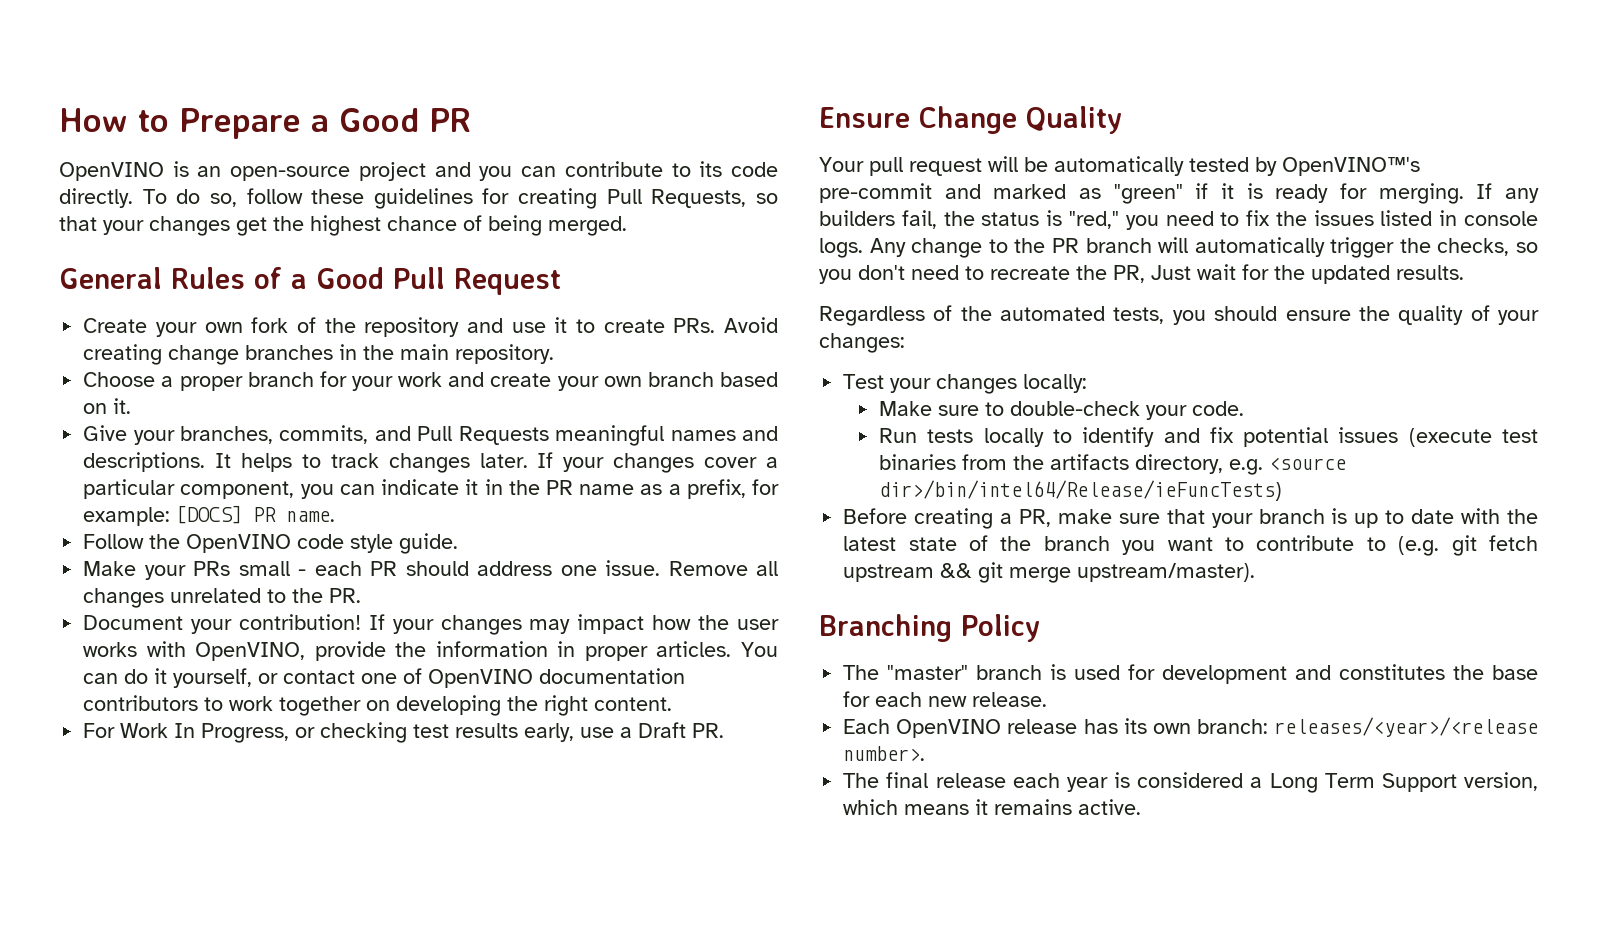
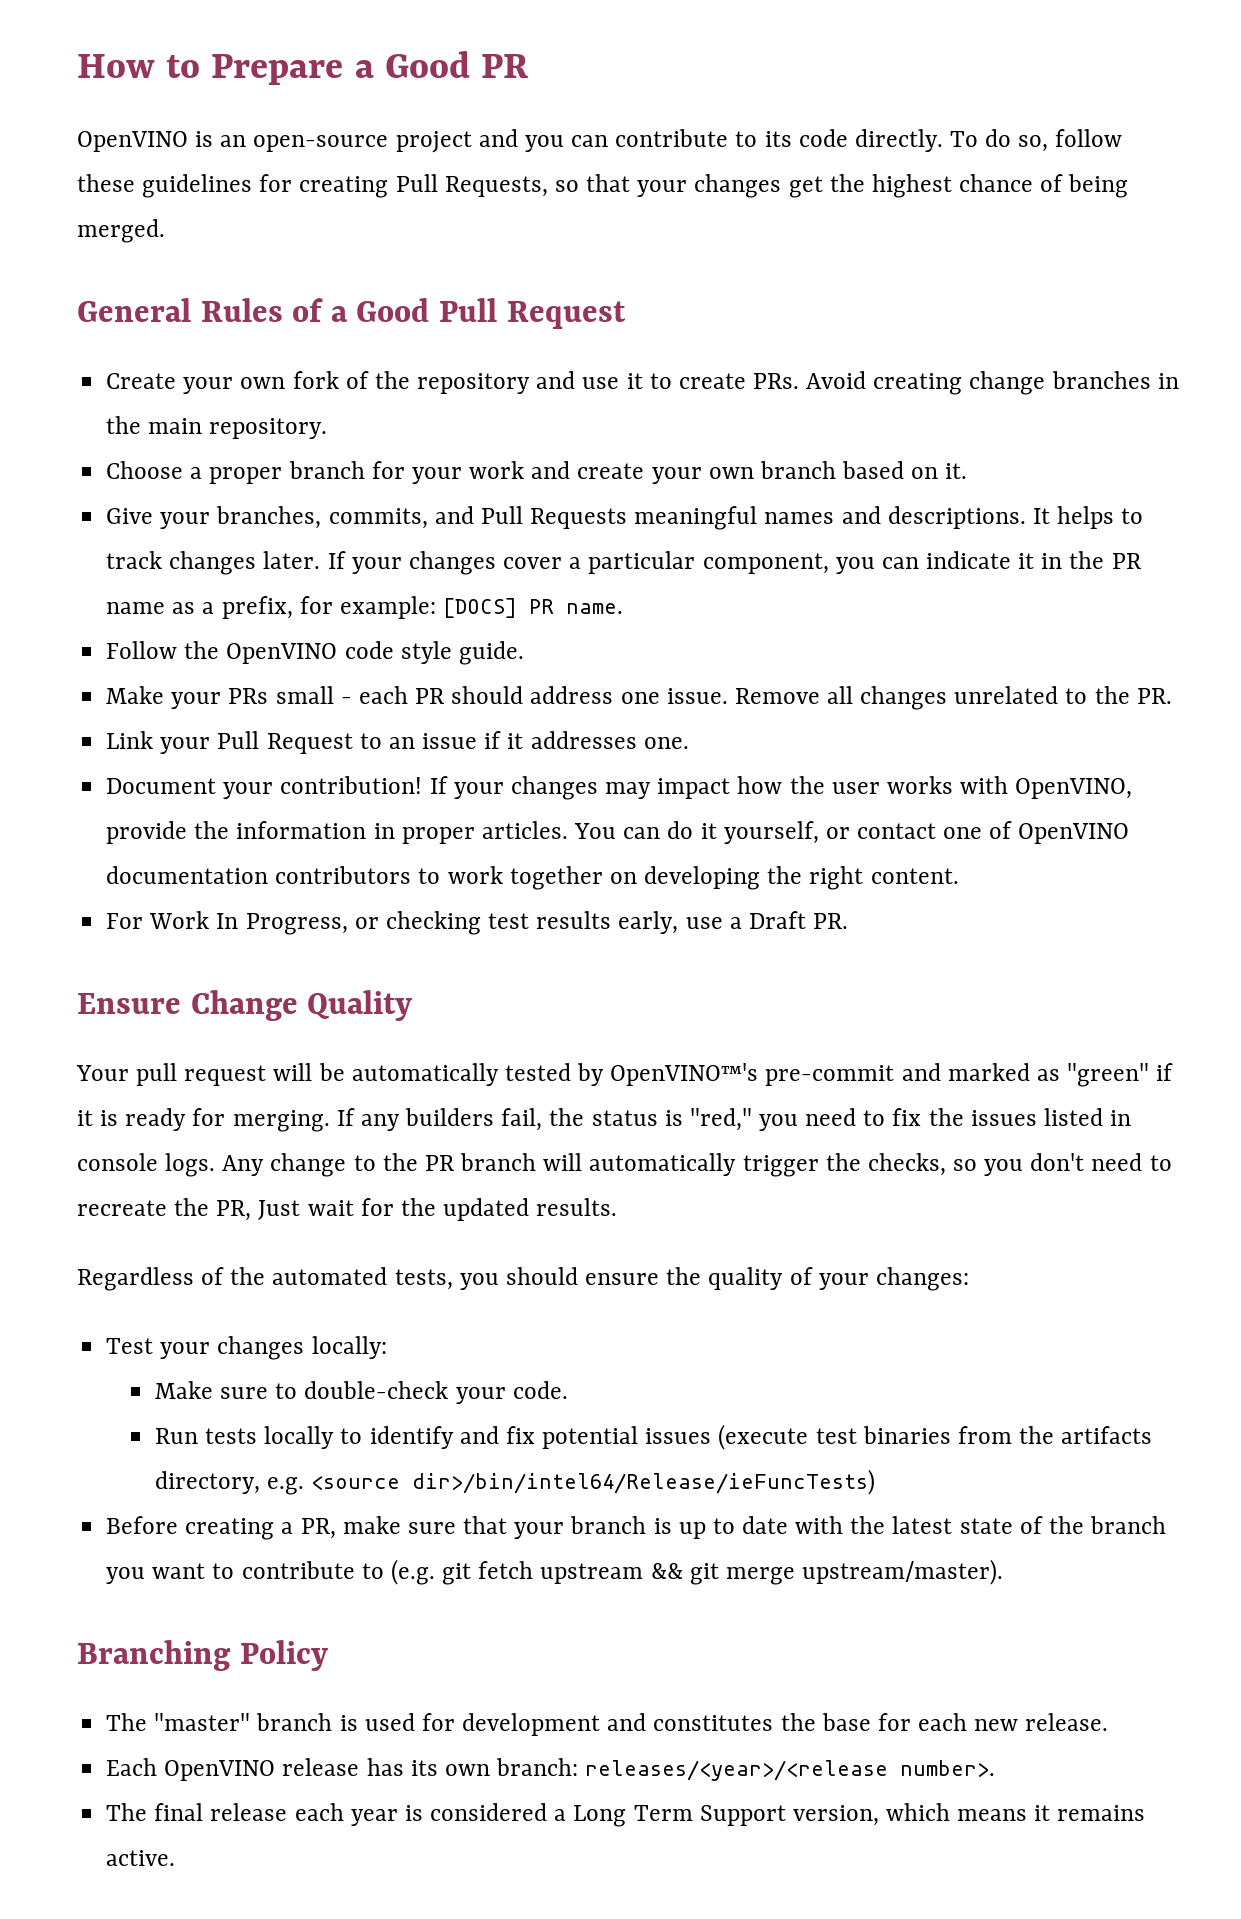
+ Link your Pull Request to an issue if it addresses one.

